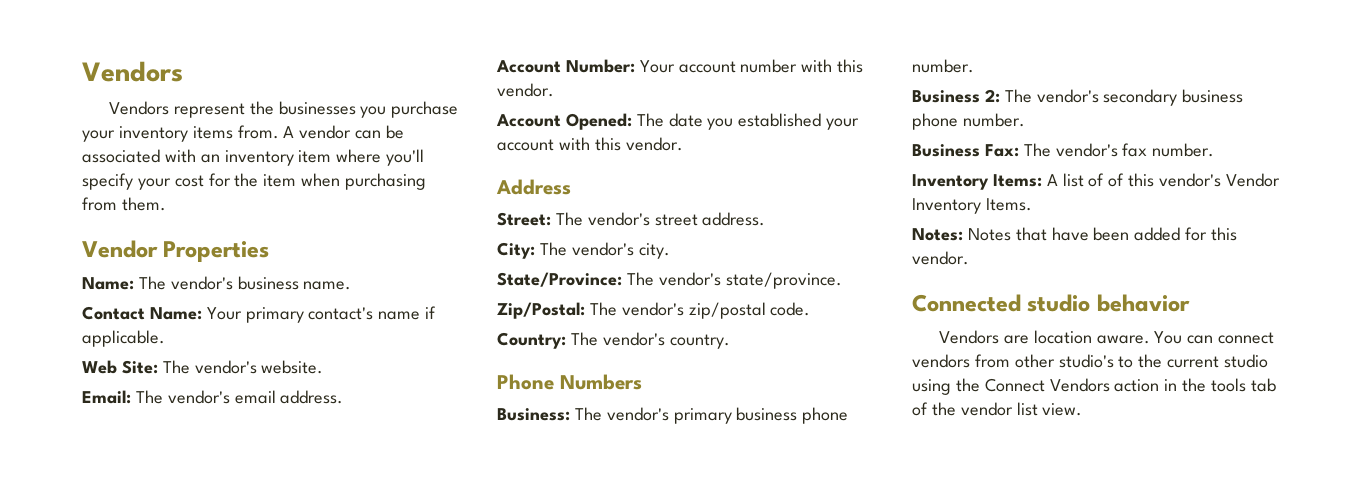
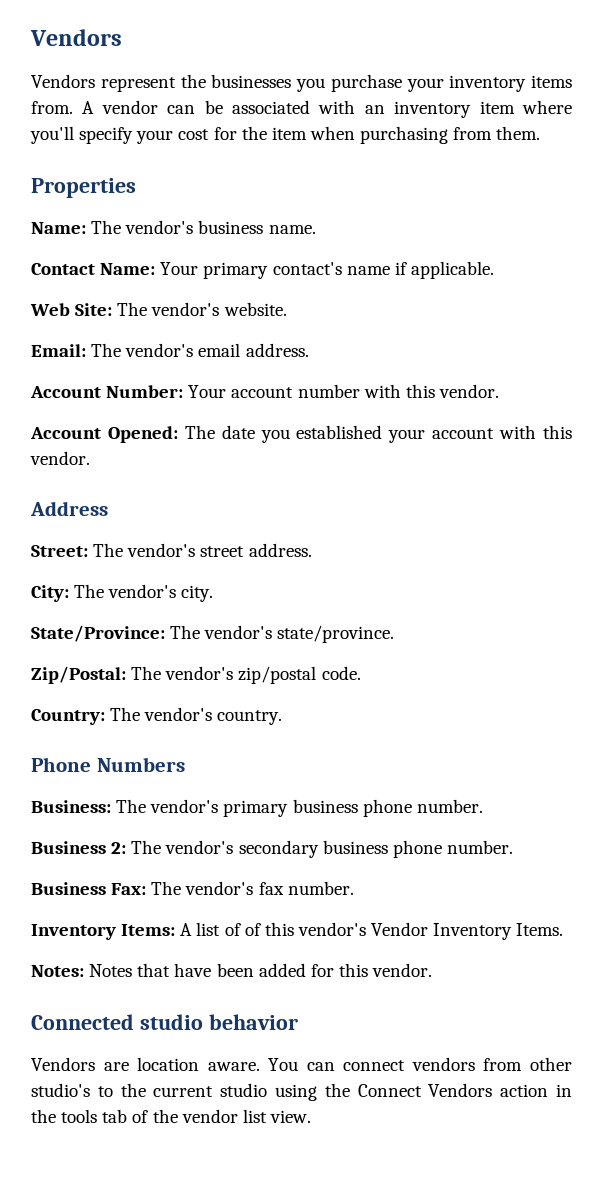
- Vendor Properties
+ Properties

